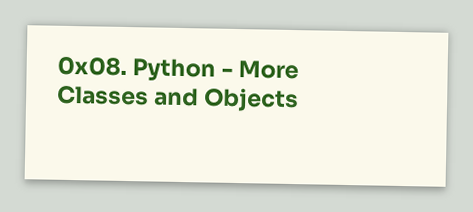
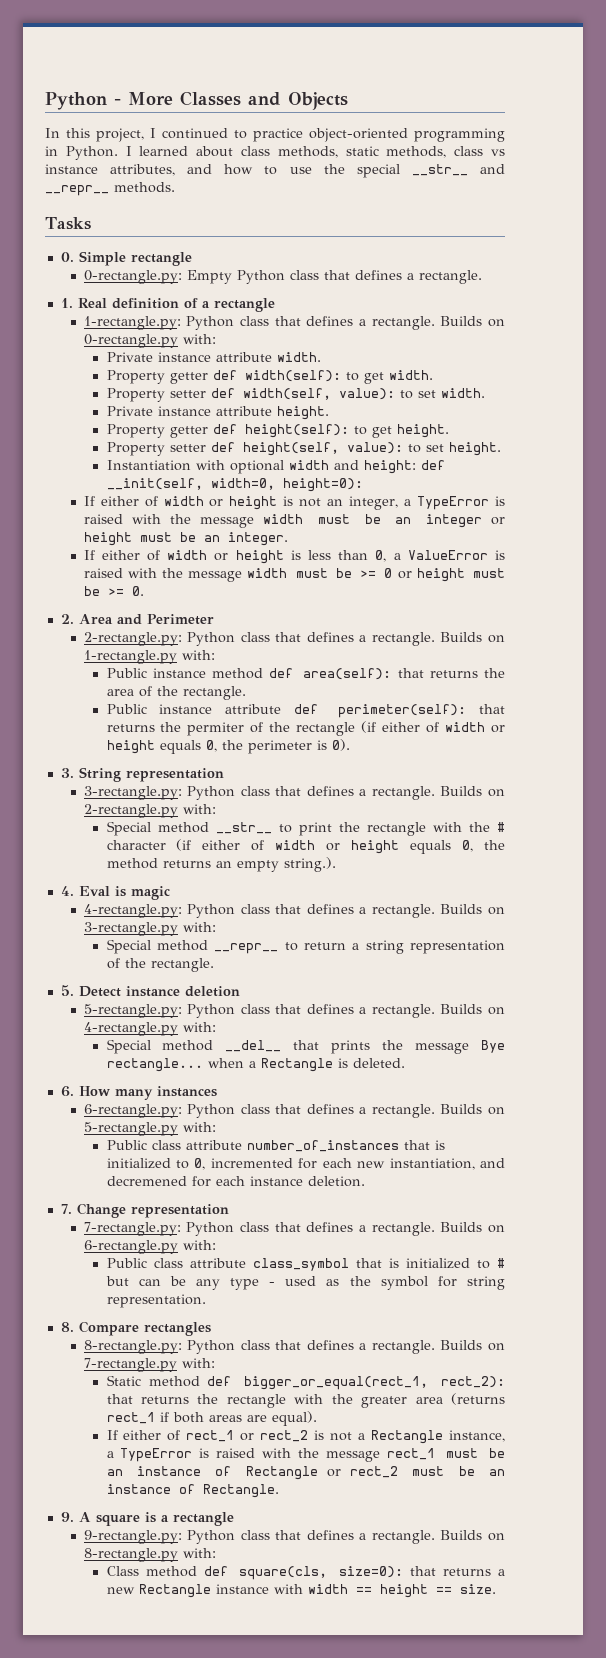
- 0x08.
+ In this project, I continued to practice object-oriented programming in Python. I learned about class methods, static methods, class vs instance attributes, and how to use the special __str__ and __repr__ methods.
+ Tasks
+ 0. Simple rectangle
+ 0-rectangle.py: Empty Python class that defines a rectangle.
+ 1. Real definition of a rectangle
+ 1-rectangle.py: Python class that defines a rectangle. Builds on 0-rectangle.py with:
+ Private instance attribute width.
+ Property getter def width(self): to get width.
+ Property setter def width(self, value): to set width.
+ Private instance attribute height.
+ Property getter def height(self): to get height.
+ Property setter def height(self, value): to set height.
+ Instantiation with optional width and height: def __init(self, width=0, height=0):
+ If either of width or height is not an integer, a TypeError is raised with the message width must be an integer or height must be an integer.
+ If either of width or height is less than 0, a ValueError is raised with the message width must be >= 0 or height must be >= 0.
+ 2. Area and Perimeter
+ 2-rectangle.py: Python class that defines a rectangle. Builds on 1-rectangle.py with:
+ Public instance method def area(self): that returns the area of the rectangle.
+ Public instance attribute def perimeter(self): that returns the permiter of the rectangle (if either of width or height equals 0, the perimeter is 0).
+ 3. String representation
+ 3-rectangle.py: Python class that defines a rectangle. Builds on 2-rectangle.py with:
+ Special method __str__ to print the rectangle with the # character (if either of width or height equals 0, the method returns an empty string.).
+ 4. Eval is magic
+ 4-rectangle.py: Python class that defines a rectangle. Builds on 3-rectangle.py with:
+ Special method __repr__ to return a string representation of the rectangle.
+ 5. Detect instance deletion
+ 5-rectangle.py: Python class that defines a rectangle. Builds on 4-rectangle.py with:
+ Special method __del__ that prints the message Bye rectangle... when a Rectangle is deleted.
+ 6. How many instances
+ 6-rectangle.py: Python class that defines a rectangle. Builds on 5-rectangle.py with:
+ Public class attribute number_of_instances that is initialized to 0, incremented for each new instantiation, and decremened for each instance deletion.
+ 7. Change representation
+ 7-rectangle.py: Python class that defines a rectangle. Builds on 6-rectangle.py with:
+ Public class attribute class_symbol that is initialized to # but can be any type - used as the symbol for string representation.
+ 8. Compare rectangles
+ 8-rectangle.py: Python class that defines a rectangle. Builds on 7-rectangle.py with:
+ Static method def bigger_or_equal(rect_1, rect_2): that returns the rectangle with the greater area (returns rect_1 if both areas are equal).
+ If either of rect_1 or rect_2 is not a Rectangle instance, a TypeError is raised with the message rect_1 must be an instance of Rectangle or rect_2 must be an instance of Rectangle.
+ 9. A square is a rectangle
+ 9-rectangle.py: Python class that defines a rectangle. Builds on 8-rectangle.py with:
+ Class method def square(cls, size=0): that returns a new Rectangle instance with width == height == size.

